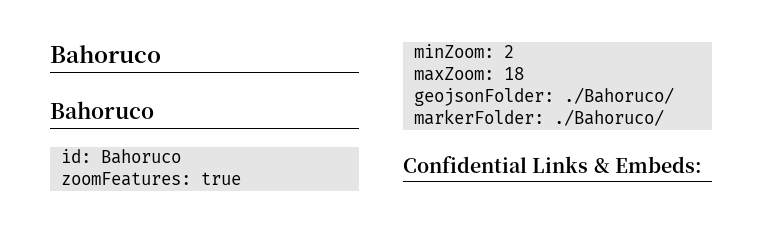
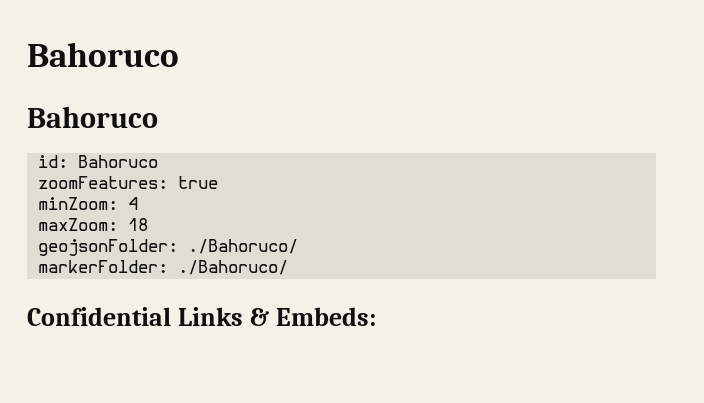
- minZoom: 2
+ minZoom: 4

